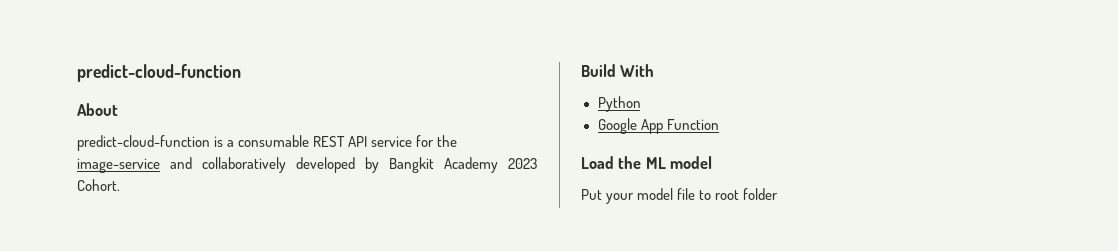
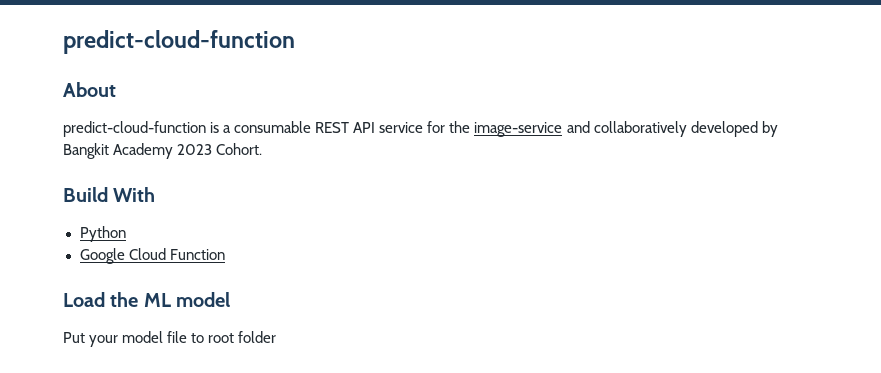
- Google App Function
+ Google Cloud Function

